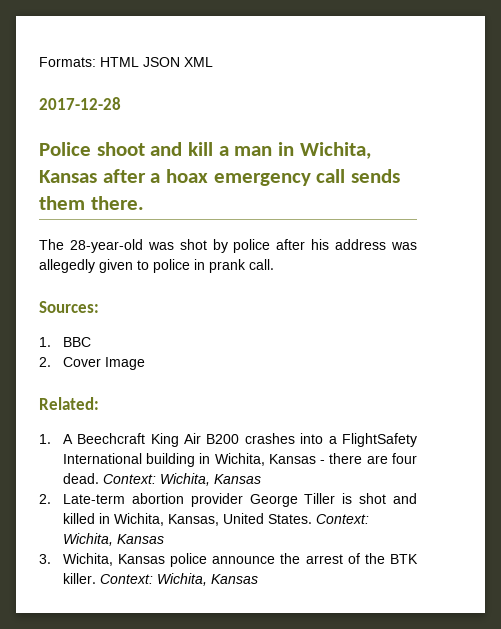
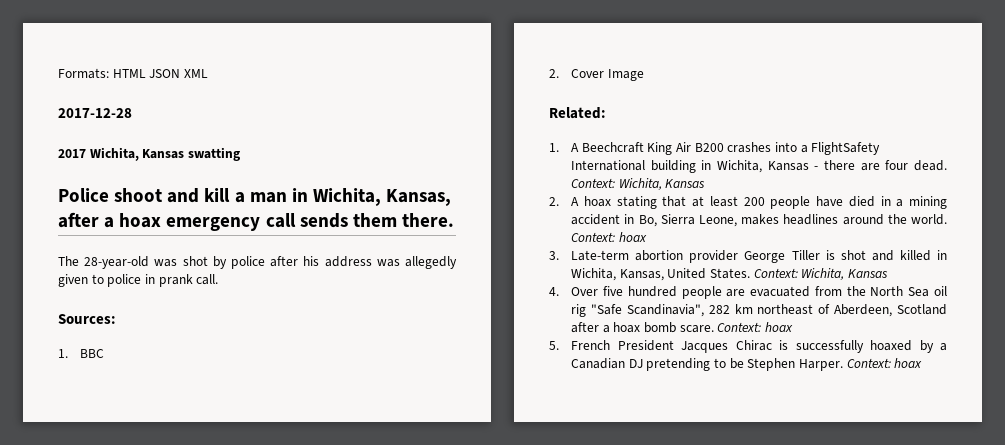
+ 2017 Wichita, Kansas swatting
- Police shoot and kill a man in Wichita, Kansas after a hoax emergency call sends them there.
+ Police shoot and kill a man in Wichita, Kansas, after a hoax emergency call sends them there.
- 2. Late-term abortion provider George Tiller is shot and killed in Wichita, Kansas, United States.
+ 2. A hoax stating that at least 200 people have died in a mining accident in Bo, Sierra Leone, makes headlines around the world. Context: hoax
+ 3. Late-term abortion provider George Tiller is shot and killed in Wichita, Kansas, United States.
- 3. Wichita, Kansas police announce the arrest of the BTK killer. Context: Wichita, Kansas
+ 4. Over five hundred people are evacuated from the North Sea oil rig "Safe Scandinavia", 282 km northeast of Aberdeen, Scotland after a hoax bomb scare. Context: hoax
+ 5. French President Jacques Chirac is successfully hoaxed by a Canadian DJ pretending to be Stephen Harper. Context: hoax

